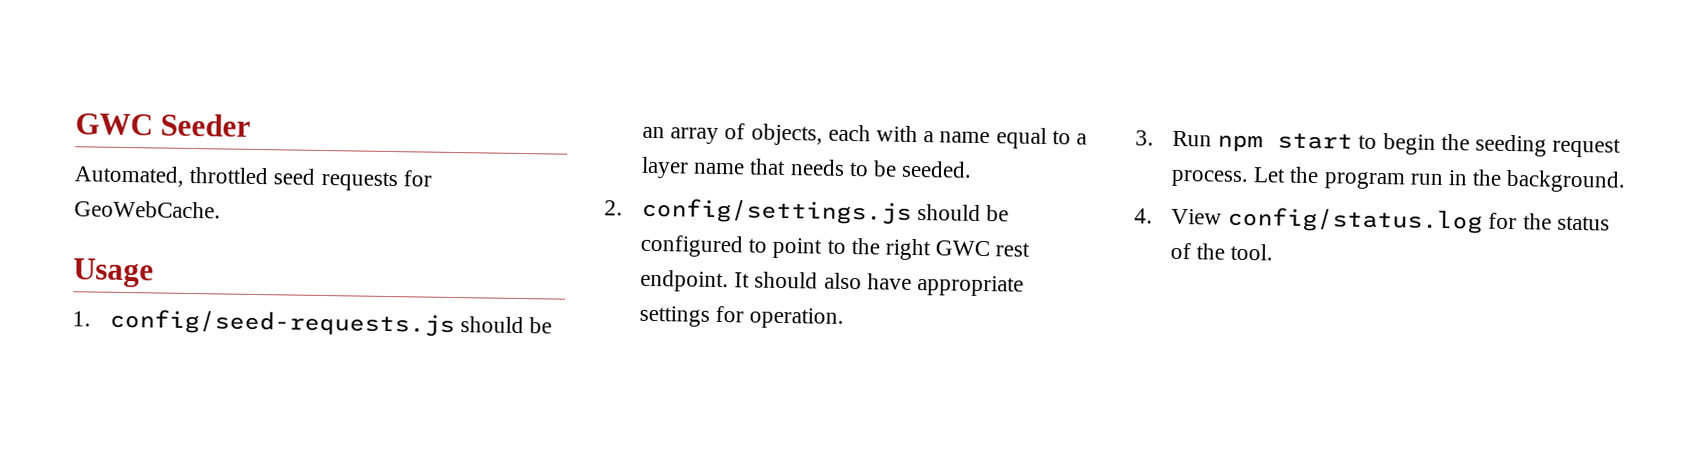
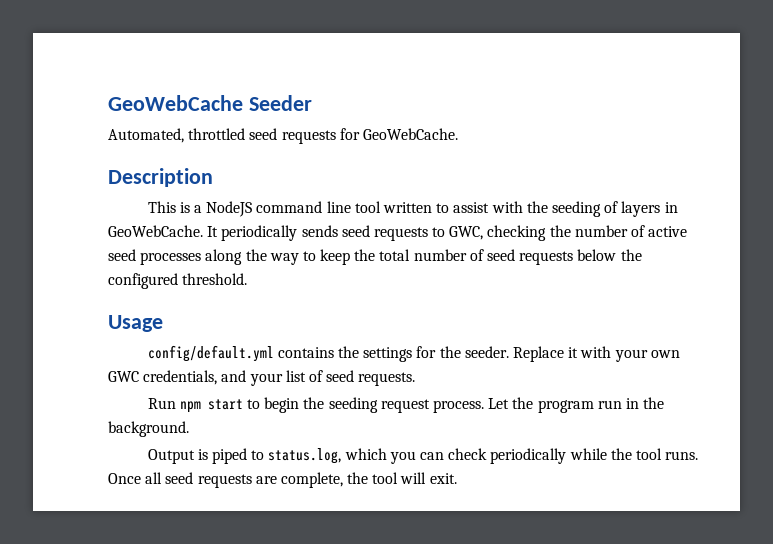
- GWC Seeder
+ GeoWebCache Seeder
+ Description
+ This is a NodeJS command line tool written to assist with the seeding of layers in GeoWebCache. It periodically sends seed requests to GWC, checking the number of active seed processes along the way to keep the total number of seed requests below the configured threshold.
  Usage
- 1. config/seed-requests.js should be an array of objects, each with a name equal to a layer name that needs to be seeded.
- 2. config/settings.js should be configured to point to the right GWC rest endpoint. It should also have appropriate settings for operation.
- 3. Run npm start to begin the seeding request process.
+ config/default.yml contains the settings for the seeder. Replace it with your own GWC credentials, and your list of seed requests.
+ Run npm start to begin the seeding request process.
- 4. View config/status.log for the status of the tool.
+ Output is piped to status.log, which you can check periodically while the tool runs. Once all seed requests are complete, the tool will exit.

